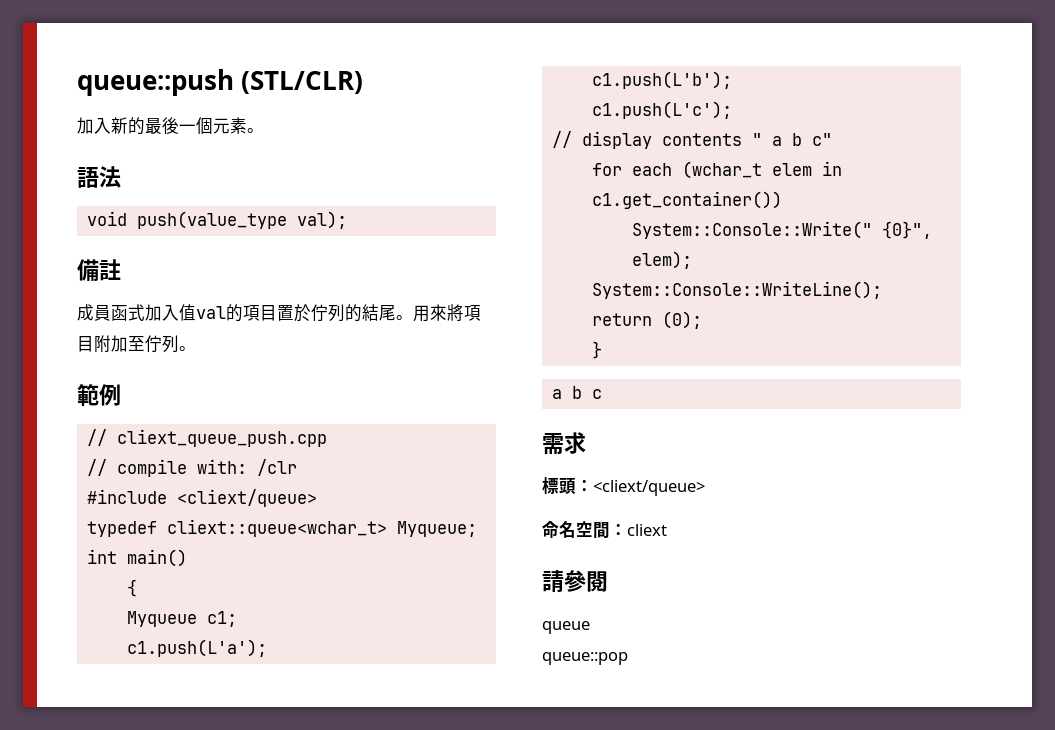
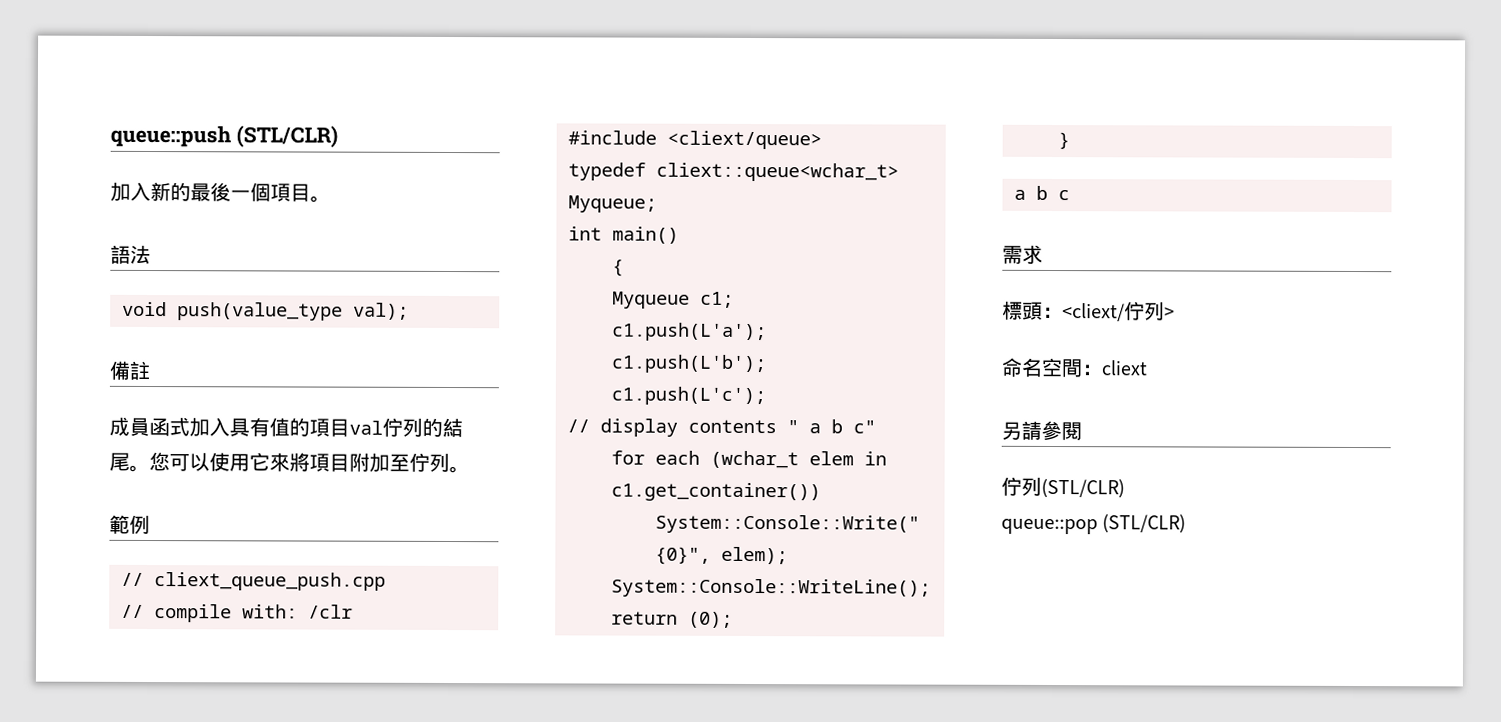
- 加入新的最後一個元素。
+ 加入新的最後一個項目。
- 成員函式加入值val的項目置於佇列的結尾。用來將項目附加至佇列。
+ 成員函式加入具有值的項目val佇列的結尾。您可以使用它來將項目附加至佇列。
- 標頭：<cliext/queue>
+ 標頭：<cliext/佇列>
- 請參閱
+ 另請參閱
- queue
+ 佇列(STL/CLR)
- queue::pop
+ queue::pop (STL/CLR)

